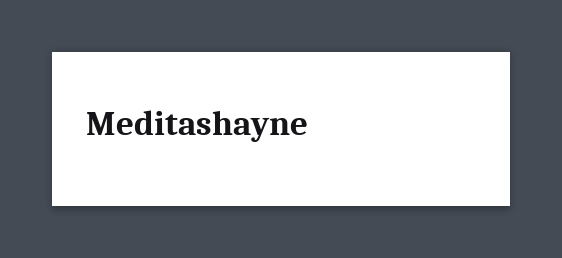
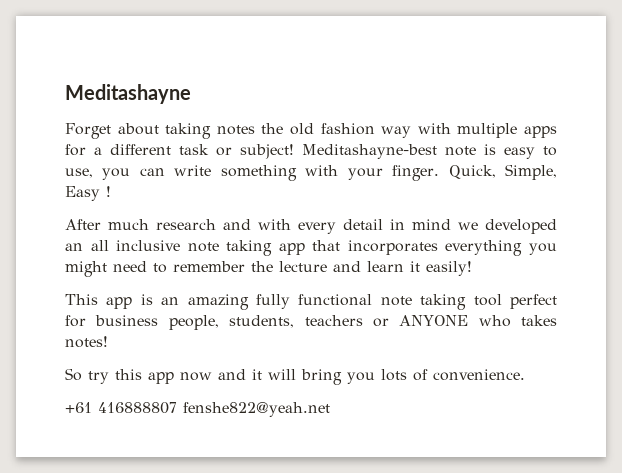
+ Forget about taking notes the old fashion way with multiple apps for a different task or subject! Meditashayne-best note is easy to use, you can write something with your finger. Quick, Simple, Easy !
+ After much research and with every detail in mind we developed an all inclusive note taking app that incorporates everything you might need to remember the lecture and learn it easily!
+ This app is an amazing fully functional note taking tool perfect for business people, students, teachers or ANYONE who takes notes!
+ So try this app now and it will bring you lots of convenience.
+ +61 416888807 fenshe822@yeah.net

